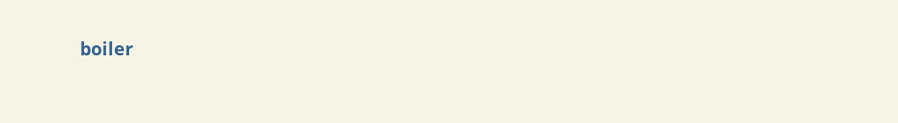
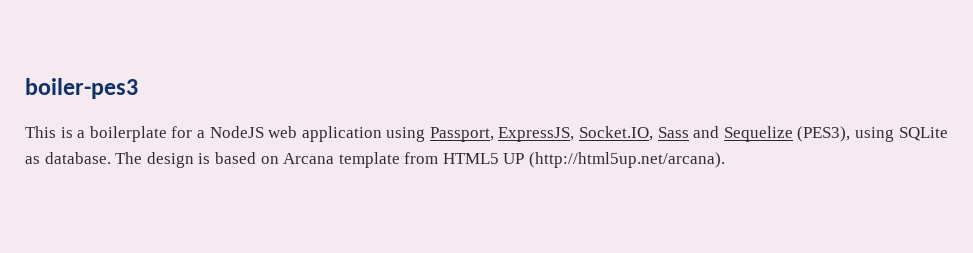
- boiler
+ boiler-pes3
+ This is a boilerplate for a NodeJS web application using Passport, ExpressJS, Socket.IO, Sass and Sequelize (PES3), using SQLite as database. The design is based on Arcana template from HTML5 UP (http://html5up.net/arcana).

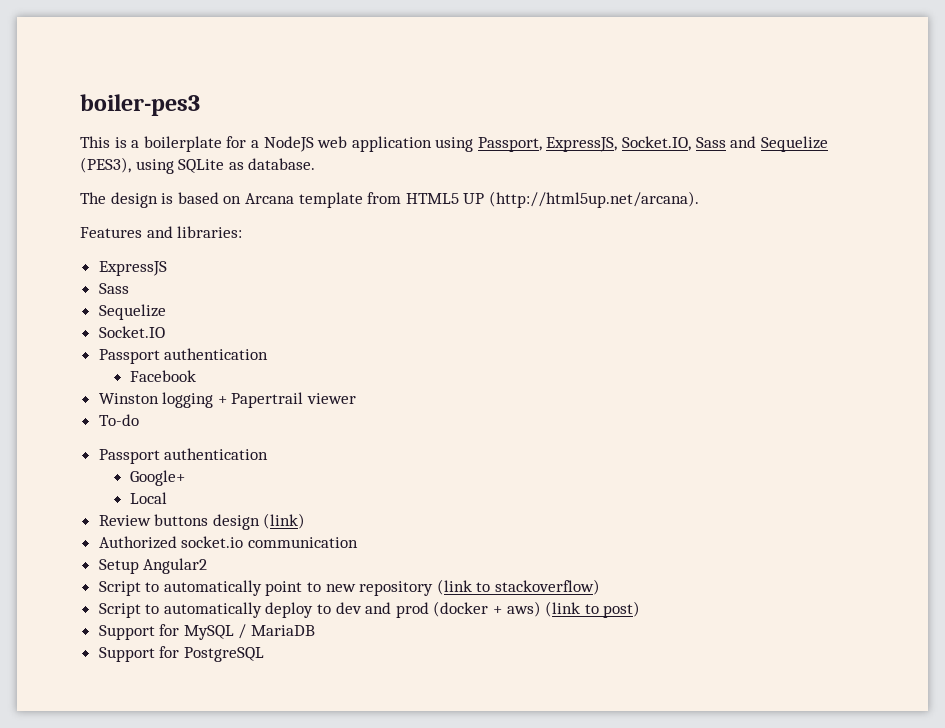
- This is a boilerplate for a NodeJS web application using Passport, ExpressJS, Socket.IO, Sass and Sequelize (PES3), using SQLite as database. The design is based on Arcana template from HTML5 UP (http://html5up.net/arcana).
+ This is a boilerplate for a NodeJS web application using Passport, ExpressJS, Socket.IO, Sass and Sequelize (PES3), using SQLite as database.
+ The design is based on Arcana template from HTML5 UP (http://html5up.net/arcana).
+ Features and libraries:
+ ExpressJS
+ Sass
+ Sequelize
+ Socket.IO
+ Passport authentication
+ Facebook
+ Winston logging + Papertrail viewer
+ To-do
+ Passport authentication
+ Google+
+ Local
+ Review buttons design (link)
+ Authorized socket.io communication
+ Setup Angular2
+ Script to automatically point to new repository (link to stackoverflow)
+ Script to automatically deploy to dev and prod (docker + aws) (link to post)
+ Support for MySQL / MariaDB
+ Support for PostgreSQL

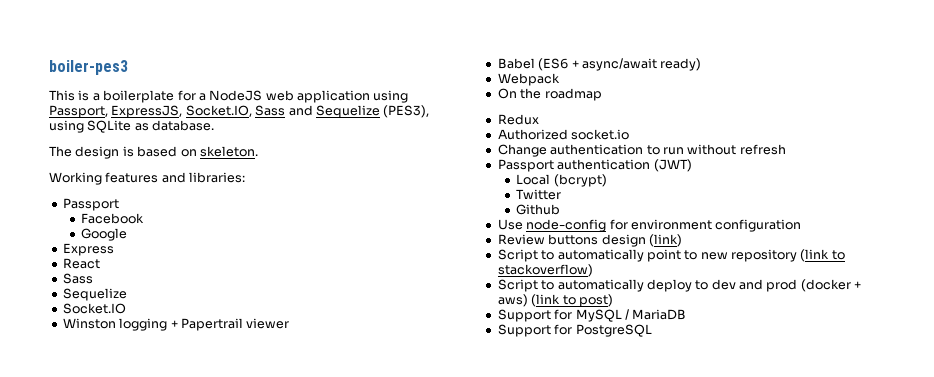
- The design is based on Arcana template from HTML5 UP (http://html5up.net/arcana).
- Features and libraries:
- ExpressJS
+ The design is based on skeleton.
+ Working features and libraries:
+ Passport
+ Facebook
+ Google
+ Express
+ React
  Socket.IO
- Passport authentication
- Facebook
- To-do
- Passport authentication
- Google+
+ Babel (ES6 + async/await ready)
+ Webpack
+ On the roadmap
+ Redux
+ Authorized socket.io
+ Change authentication to run without refresh
+ Passport authentication (JWT)
- Local
+ Local (bcrypt)
+ Twitter
+ Github
+ Use node-config for environment configuration
- Authorized socket.io communication
- Setup Angular2

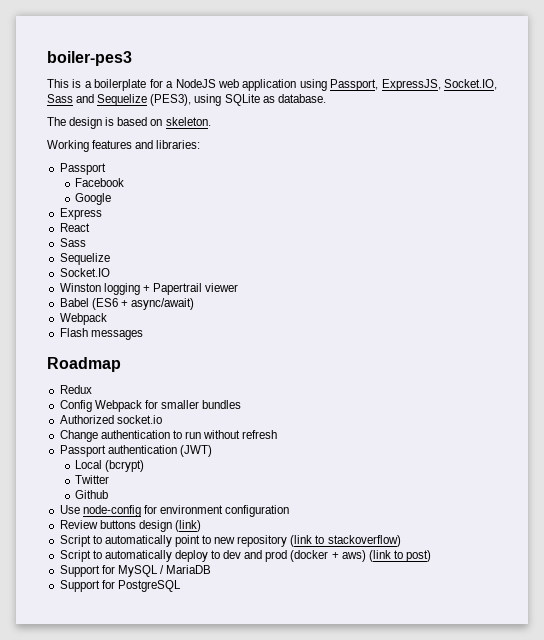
- Babel (ES6 + async/await ready)
+ Babel (ES6 + async/await)
- On the roadmap
+ Flash messages
+ Roadmap
  Redux
+ Config Webpack for smaller bundles

